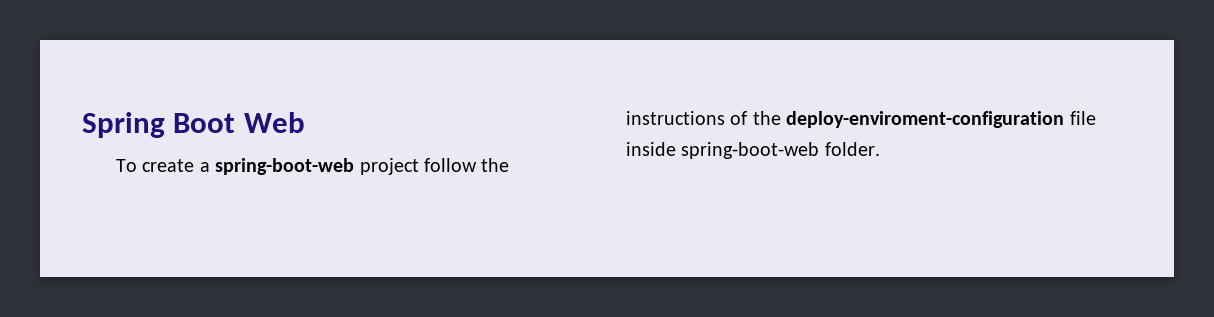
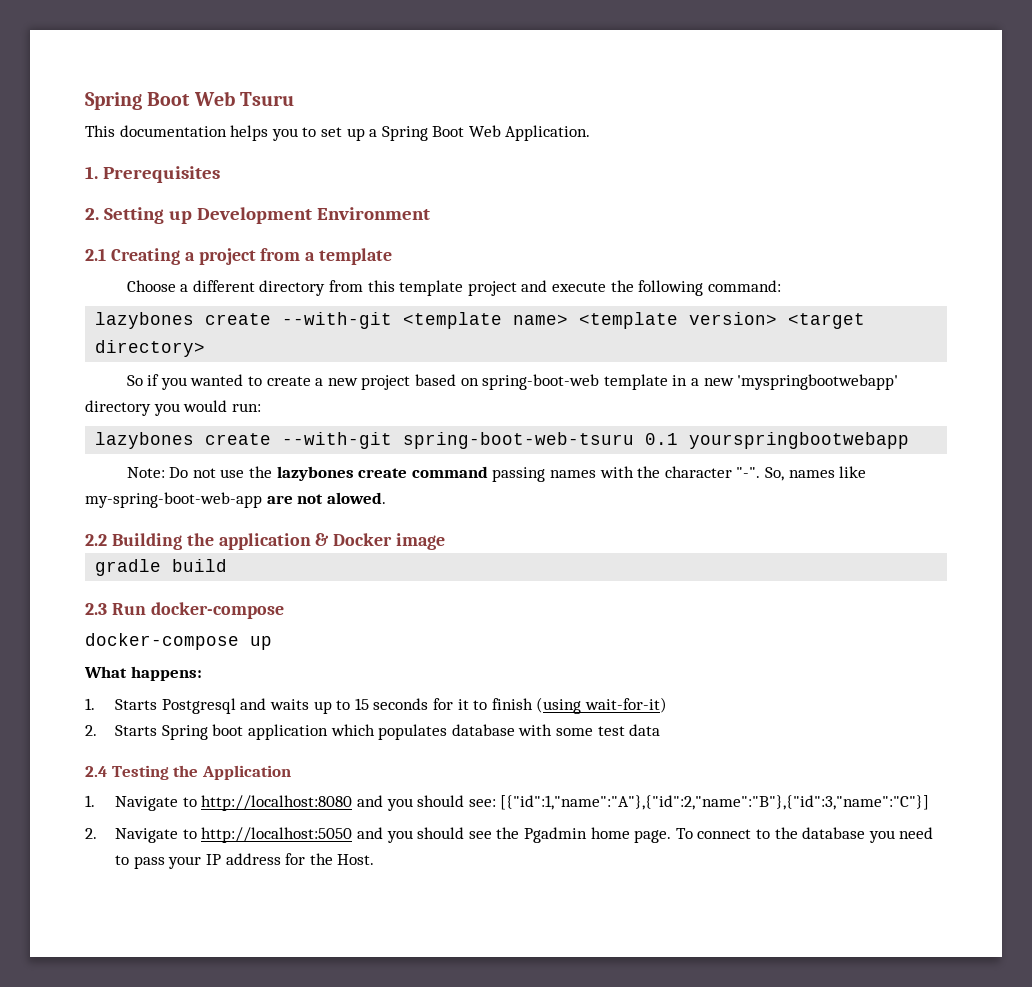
- Spring Boot Web
- To create a spring-boot-web project follow the instructions of the deploy-enviroment-configuration file inside spring-boot-web folder.
+ Spring Boot Web Tsuru
+ This documentation helps you to set up a Spring Boot Web Application.
+ 1. Prerequisites
+ 2. Setting up Development Environment
+ 2.1 Creating a project from a template
+ Choose a different directory from this template project and execute the following command:
+ lazybones create --with-git <template name> <template version> <target directory>
+ So if you wanted to create a new project based on spring-boot-web template in a new 'myspringbootwebapp' directory you would run:
+ lazybones create --with-git spring-boot-web-tsuru 0.1 yourspringbootwebapp
+ Note: Do not use the lazybones create command passing names with the character "-". So, names like my-spring-boot-web-app are not alowed.
+ 2.2 Building the application & Docker image
+ gradle build
+ 2.3 Run docker-compose
+ docker-compose up
+ What happens:
+ 1. Starts Postgresql and waits up to 15 seconds for it to finish (using wait-for-it)
+ 2. Starts Spring boot application which populates database with some test data
+ 2.4 Testing the Application
+ 1. Navigate to http://localhost:8080 and you should see: [{"id":1,"name":"A"},{"id":2,"name":"B"},{"id":3,"name":"C"}]
+ 2. Navigate to http://localhost:5050 and you should see the Pgadmin home page. To connect to the database you need to pass your IP address for the Host.

